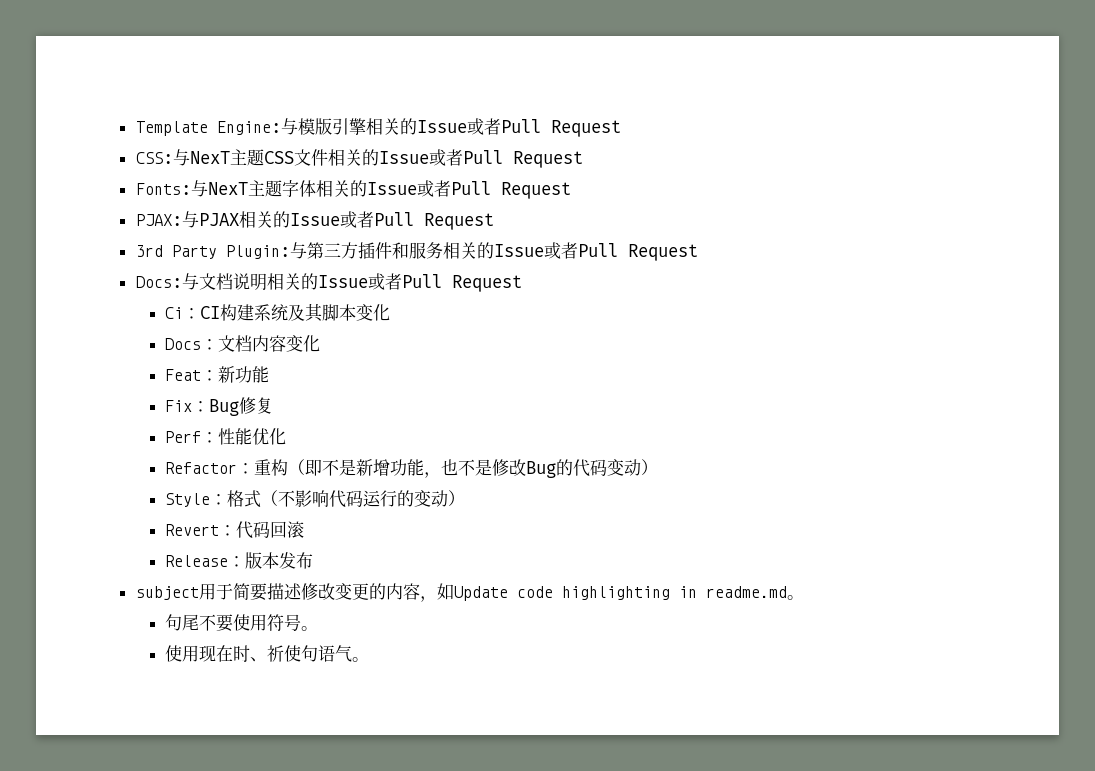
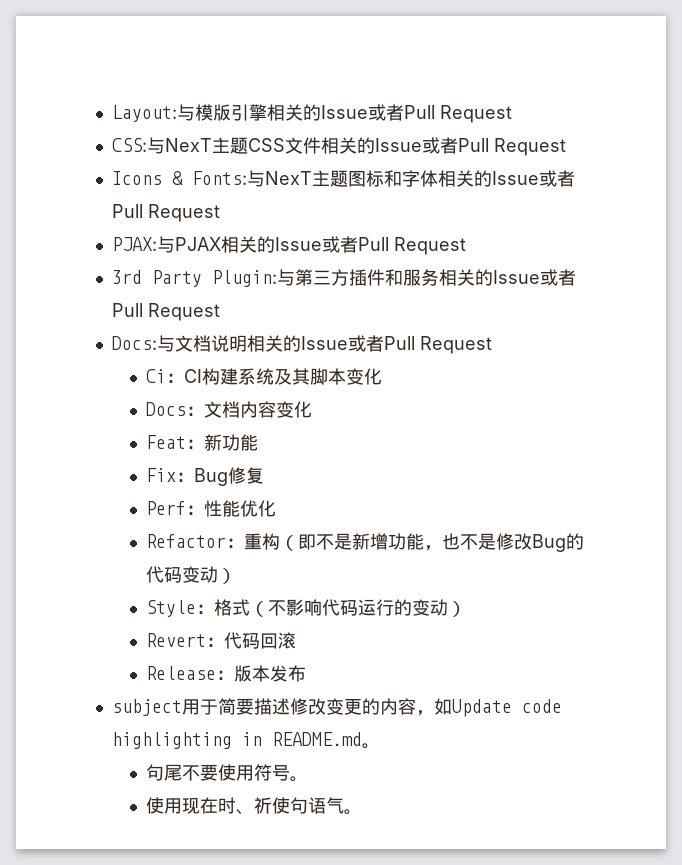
- Template Engine:与模版引擎相关的Issue或者Pull Request
+ Layout:与模版引擎相关的Issue或者Pull Request
- Fonts:与NexT主题字体相关的Issue或者Pull Request
+ Icons & Fonts:与NexT主题图标和字体相关的Issue或者Pull Request
- subject用于简要描述修改变更的内容，如Update code highlighting in readme.md。
+ subject用于简要描述修改变更的内容，如Update code highlighting in README.md。

